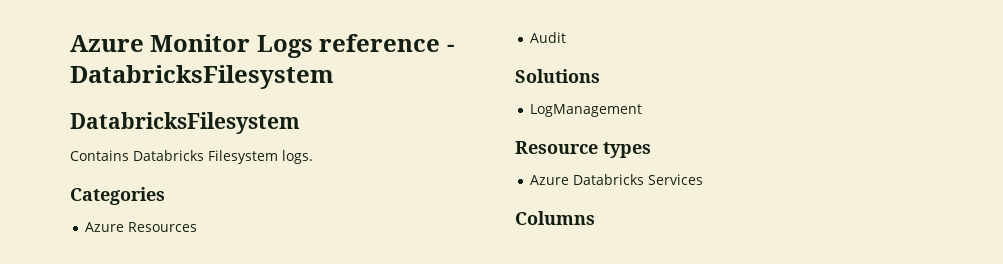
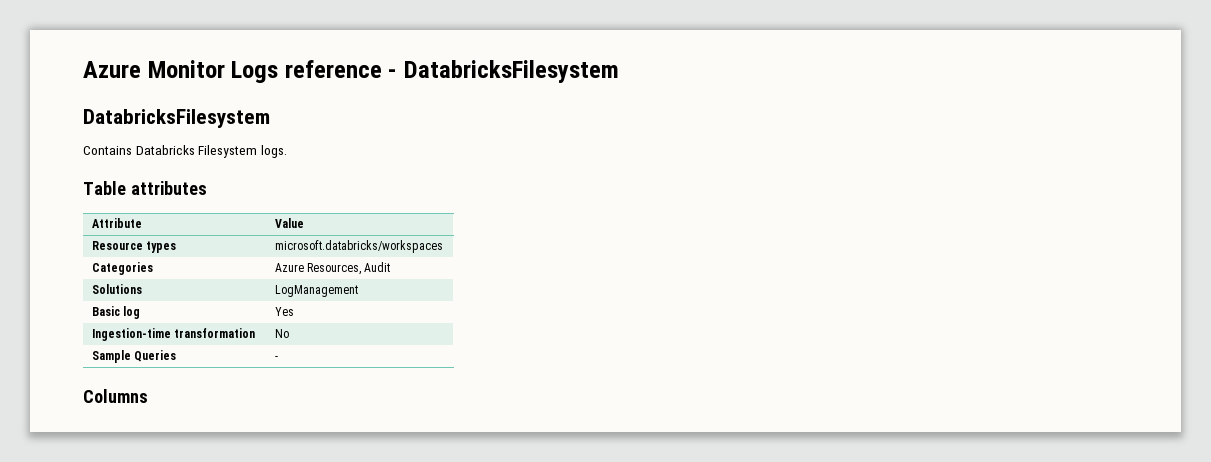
- Categories
- Azure Resources
- Audit
- Solutions
- LogManagement
- Resource types
- Azure Databricks Services
+ Table attributes
+ Attribute | Value
+ Resource types | microsoft.databricks/workspaces
+ Categories | Azure Resources, Audit
+ Solutions | LogManagement
+ Basic log | Yes
+ Ingestion-time transformation | No
+ Sample Queries | -

